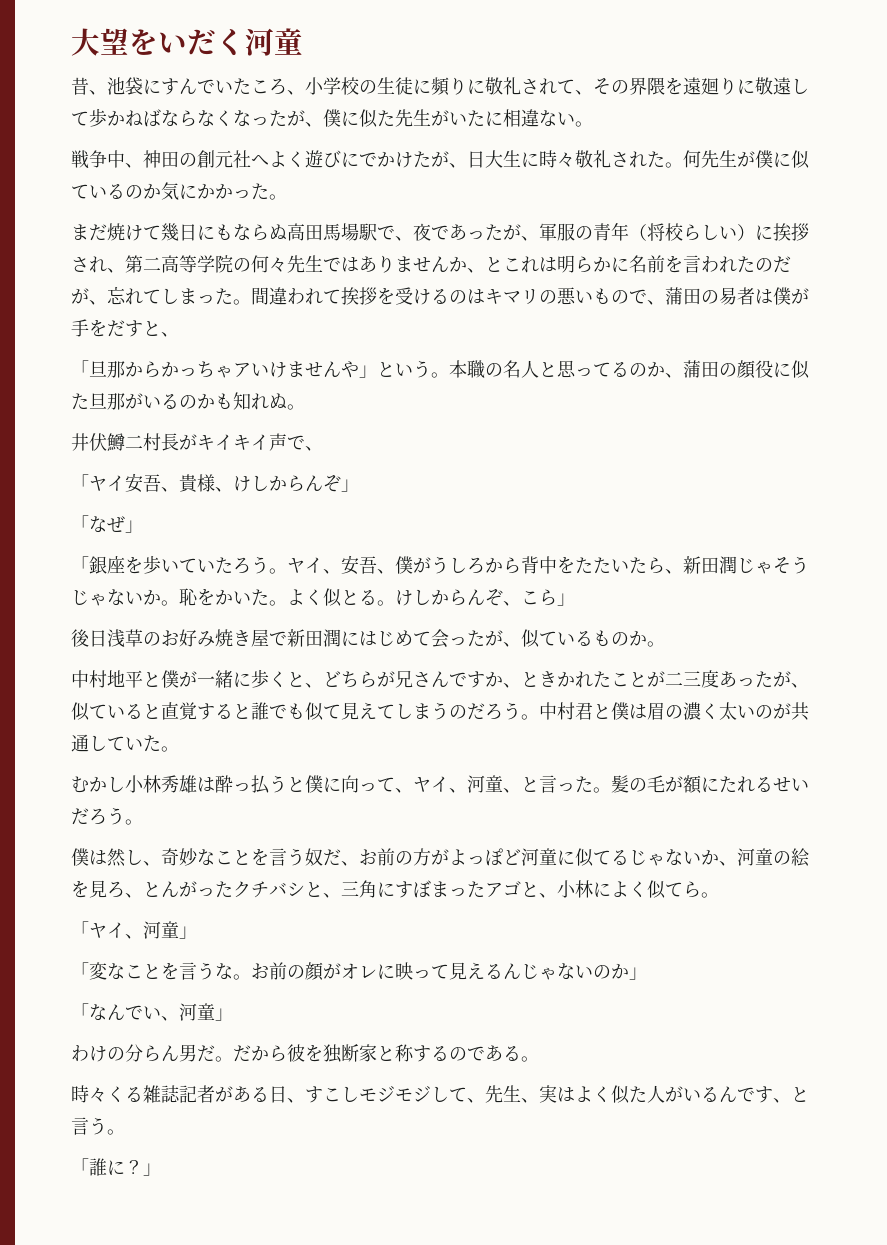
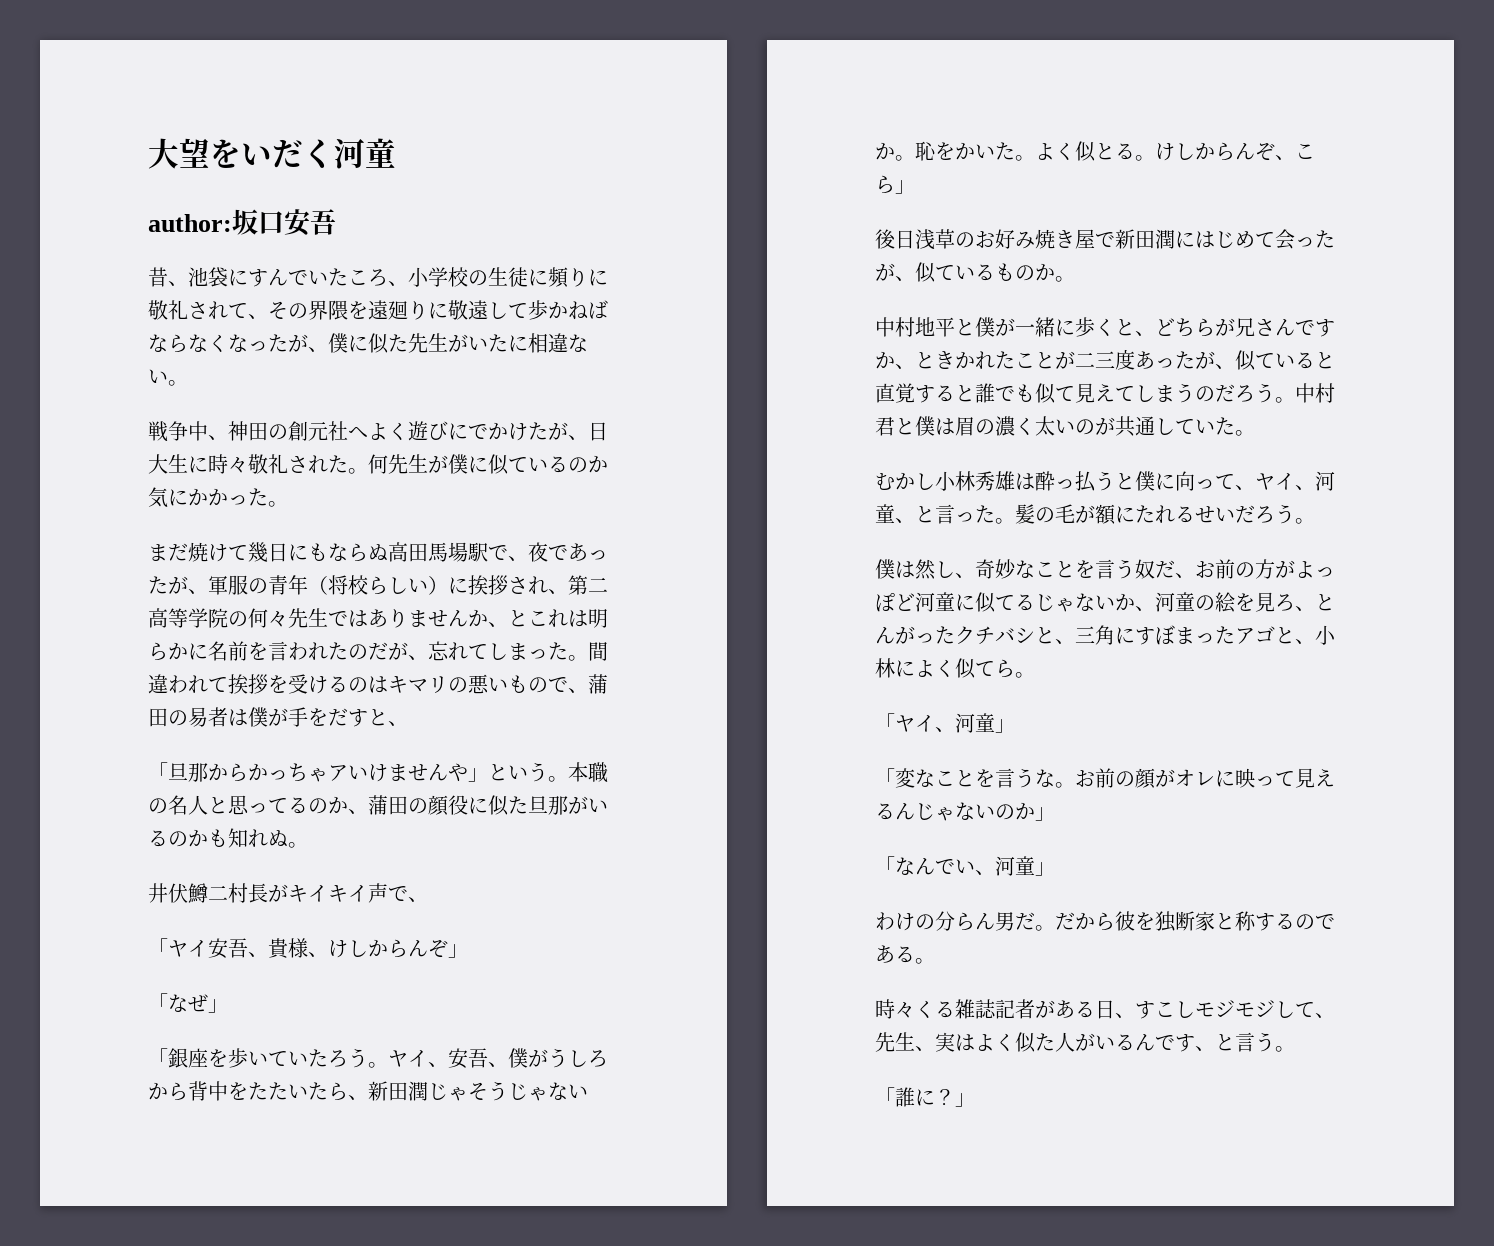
+ author:坂口安吾

